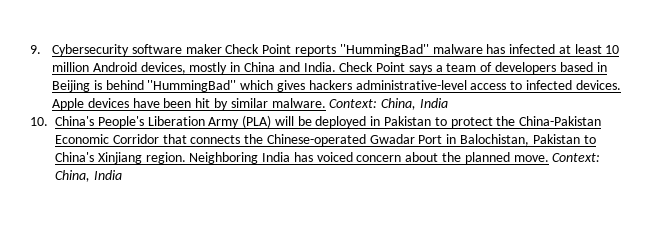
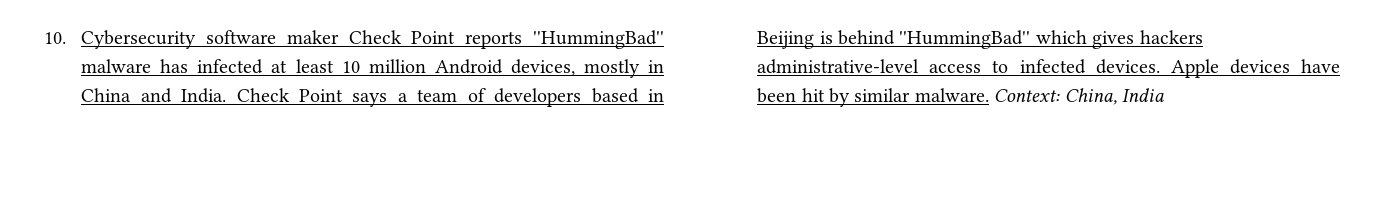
- 9. Cybersecurity software maker Check Point reports ''HummingBad'' malware has infected at least 10 million Android devices, mostly in China and India.
+ 10. Cybersecurity software maker Check Point reports ''HummingBad'' malware has infected at least 10 million Android devices, mostly in China and India.
- 10. China's People's Liberation Army (PLA) will be deployed in Pakistan to protect the China-Pakistan Economic Corridor that connects the Chinese-operated Gwadar Port in Balochistan, Pakistan to China's Xinjiang region. Neighboring India has voiced concern about the planned move. Context: China, India

